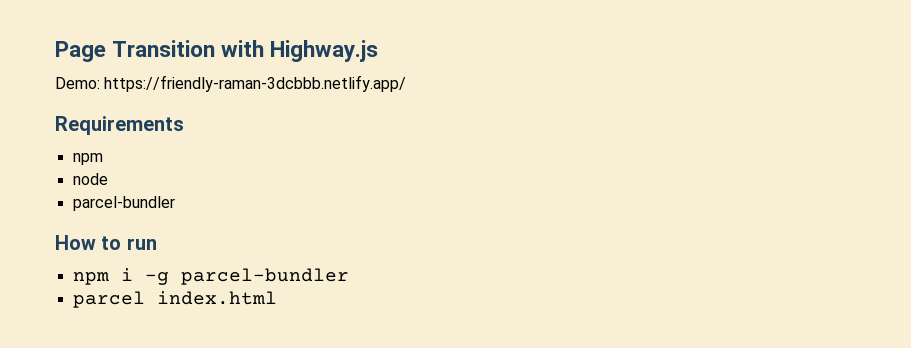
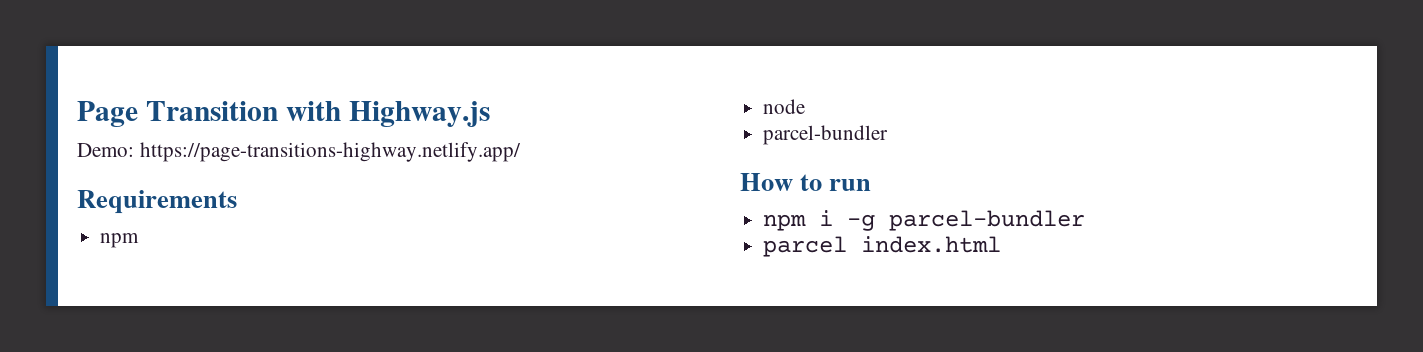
- Demo: https://friendly-raman-3dcbbb.netlify.app/
+ Demo: https://page-transitions-highway.netlify.app/

